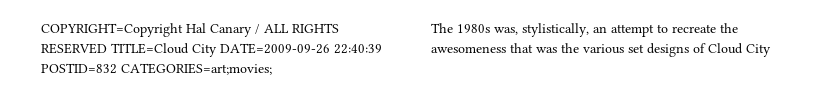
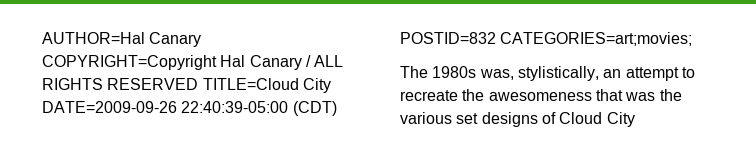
- COPYRIGHT=Copyright Hal Canary / ALL RIGHTS RESERVED TITLE=Cloud City DATE=2009-09-26 22:40:39 POSTID=832 CATEGORIES=art;movies;
+ AUTHOR=Hal Canary COPYRIGHT=Copyright Hal Canary / ALL RIGHTS RESERVED TITLE=Cloud City DATE=2009-09-26 22:40:39-05:00 (CDT) POSTID=832 CATEGORIES=art;movies;

